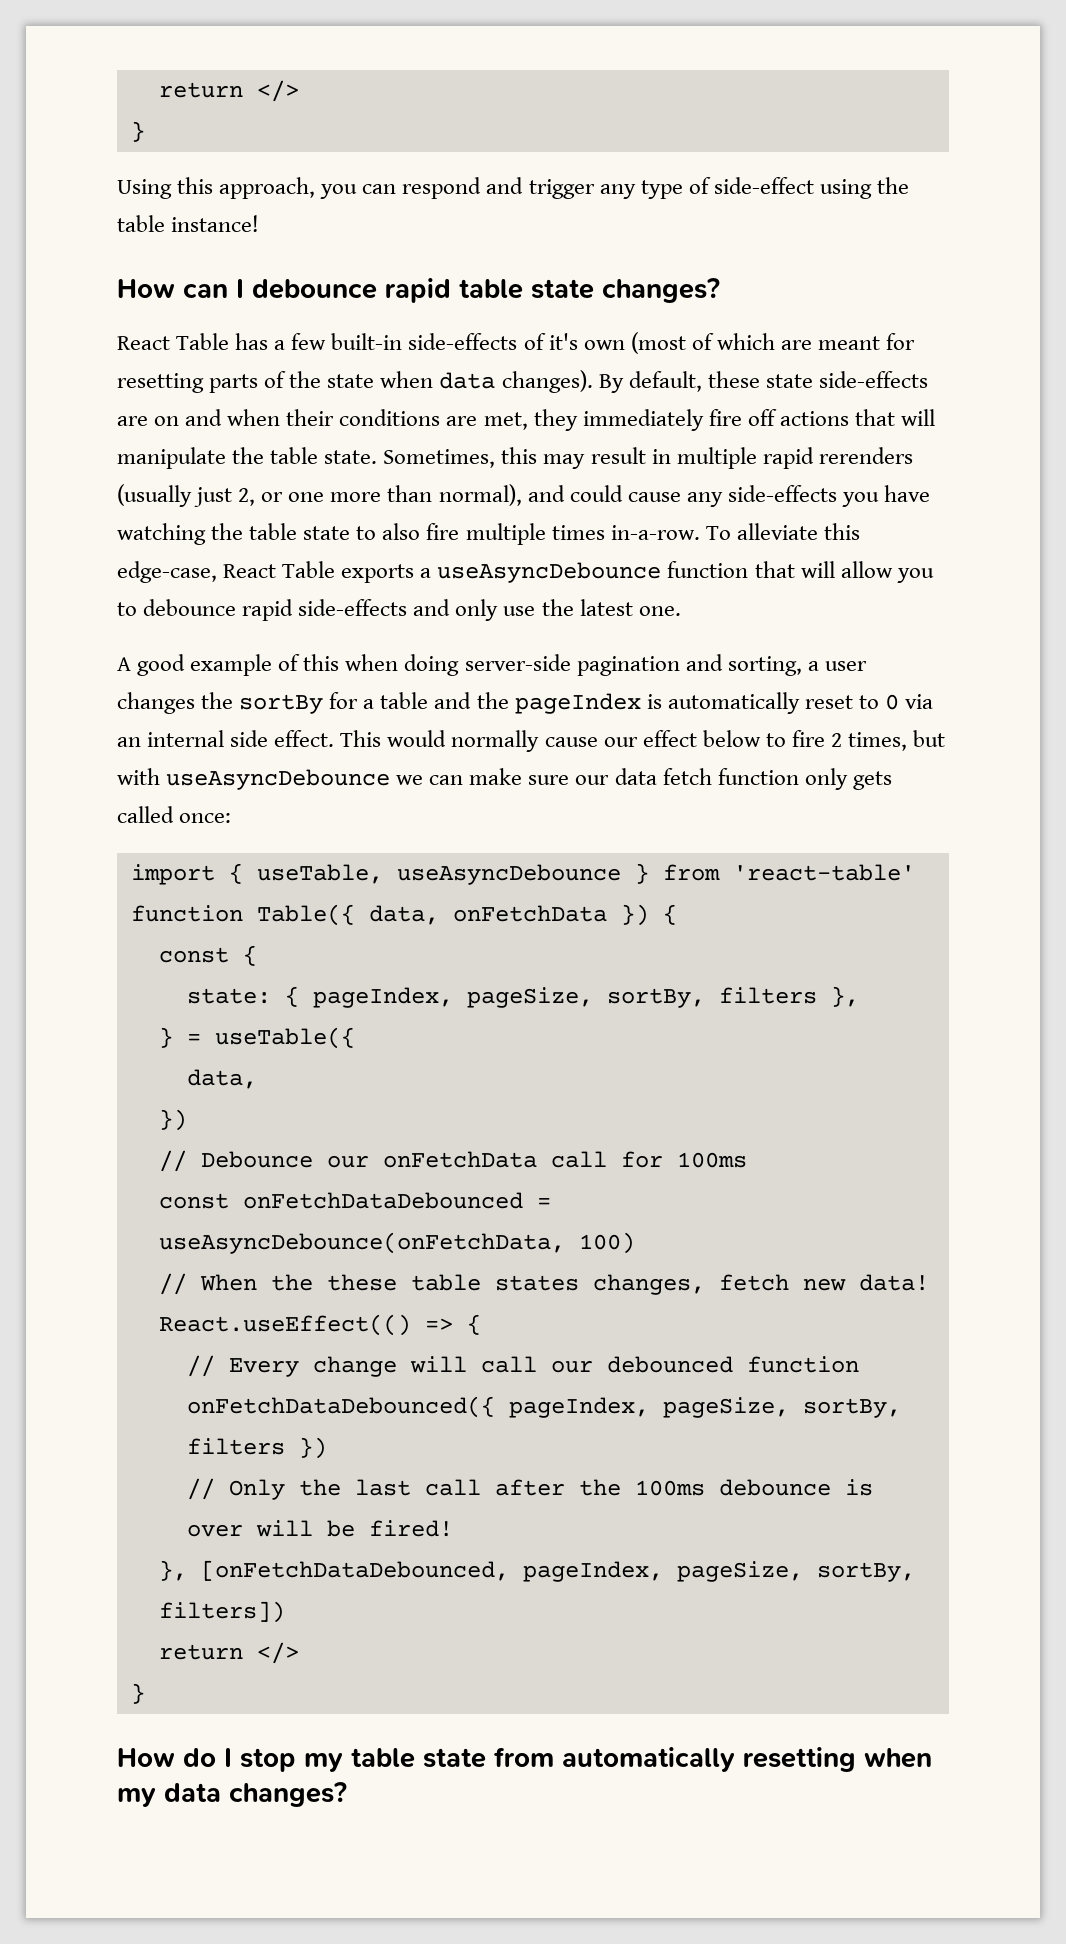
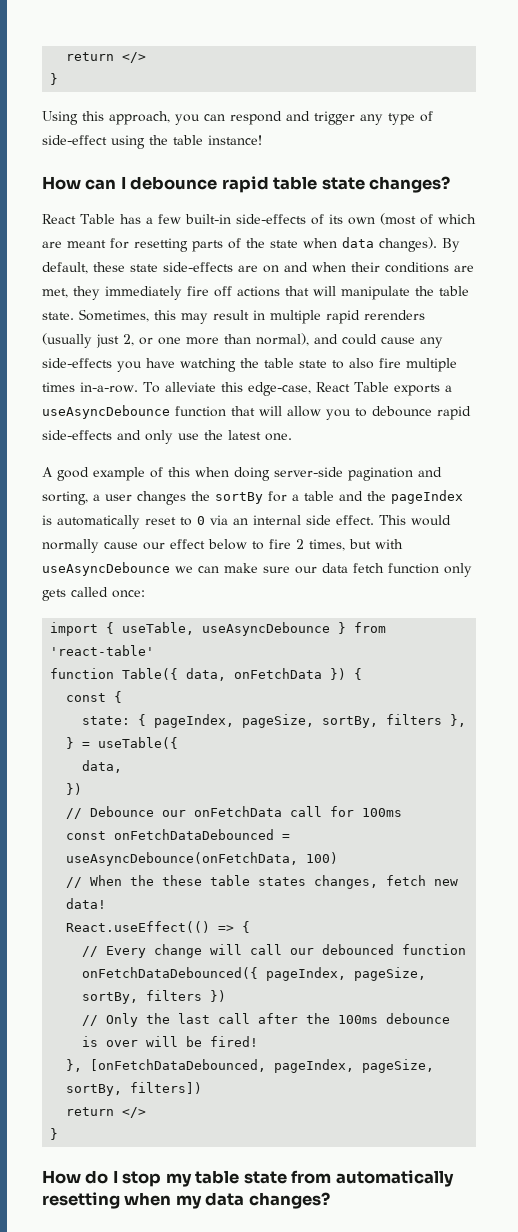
- React Table has a few built-in side-effects of it's own (most of which are meant for resetting parts of the state when data changes).
+ React Table has a few built-in side-effects of its own (most of which are meant for resetting parts of the state when data changes).

